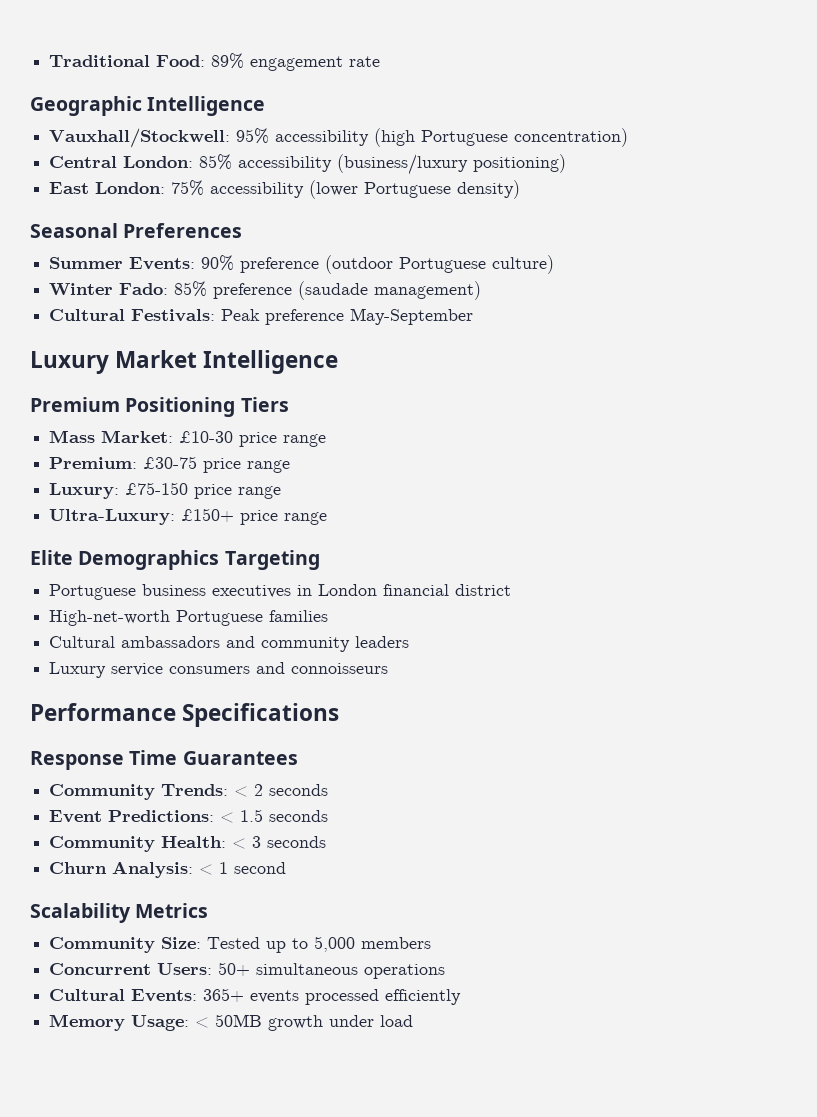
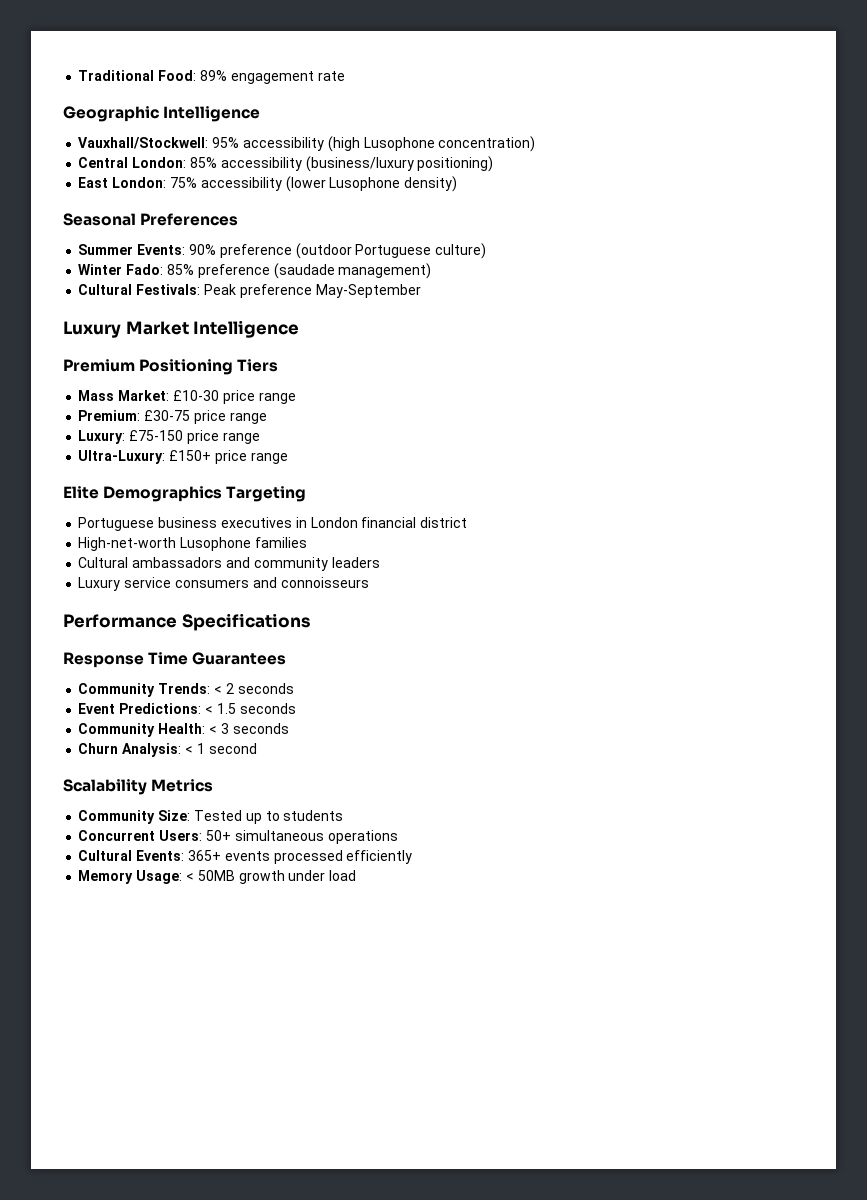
- Vauxhall/Stockwell: 95% accessibility (high Portuguese concentration)
+ Vauxhall/Stockwell: 95% accessibility (high Lusophone concentration)
- East London: 75% accessibility (lower Portuguese density)
+ East London: 75% accessibility (lower Lusophone density)
- High-net-worth Portuguese families
+ High-net-worth Lusophone families
- Community Size: Tested up to 5,000 members
+ Community Size: Tested up to students

